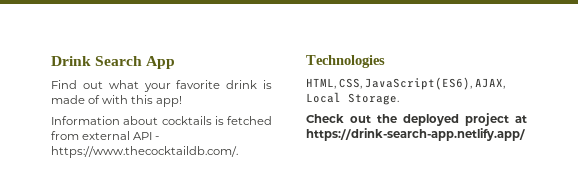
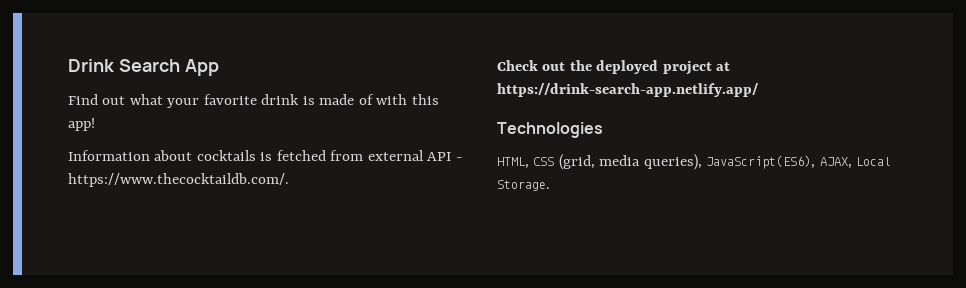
- Technologies
- HTML, CSS, JavaScript(ES6), AJAX, Local Storage.
+ Technologies
+ HTML, CSS (grid, media queries), JavaScript(ES6), AJAX, Local Storage.

